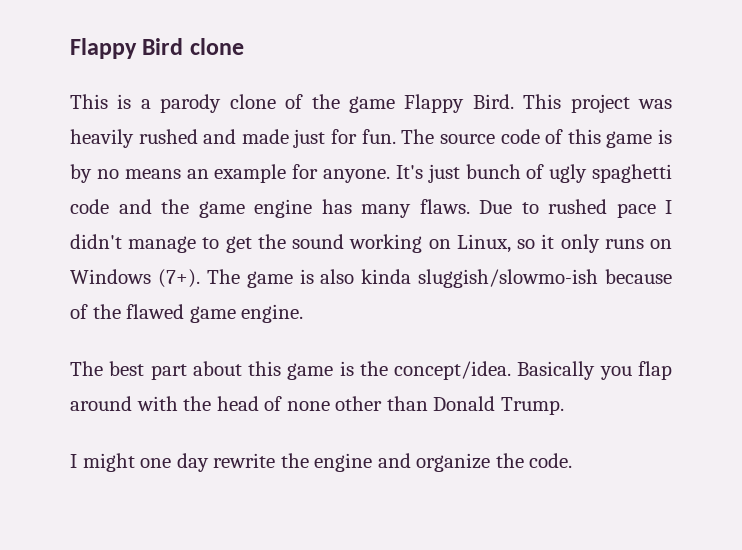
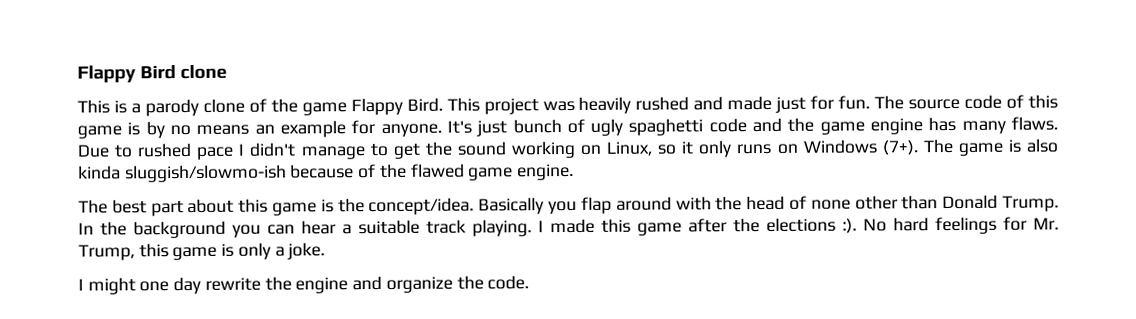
+ In the background you can hear a suitable track playing. I made this game after the elections :). No hard feelings for Mr. Trump, this game is only a joke.

